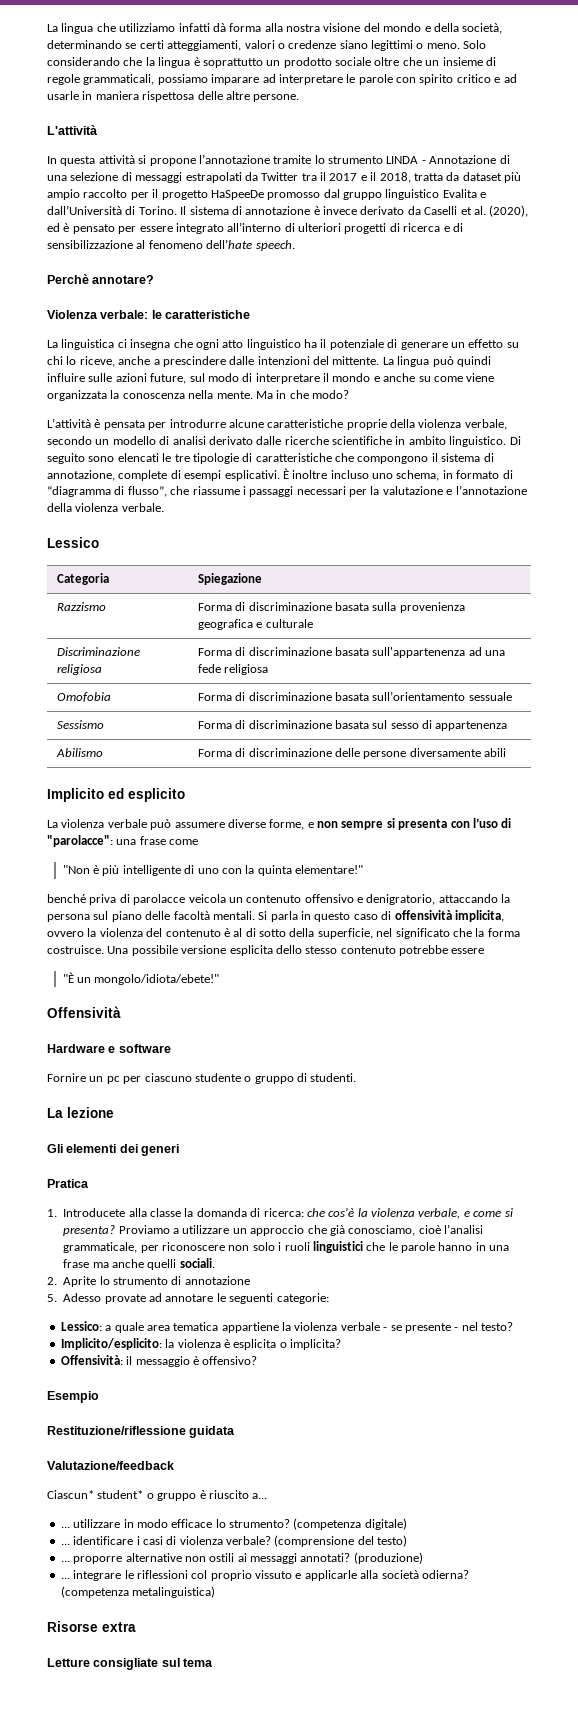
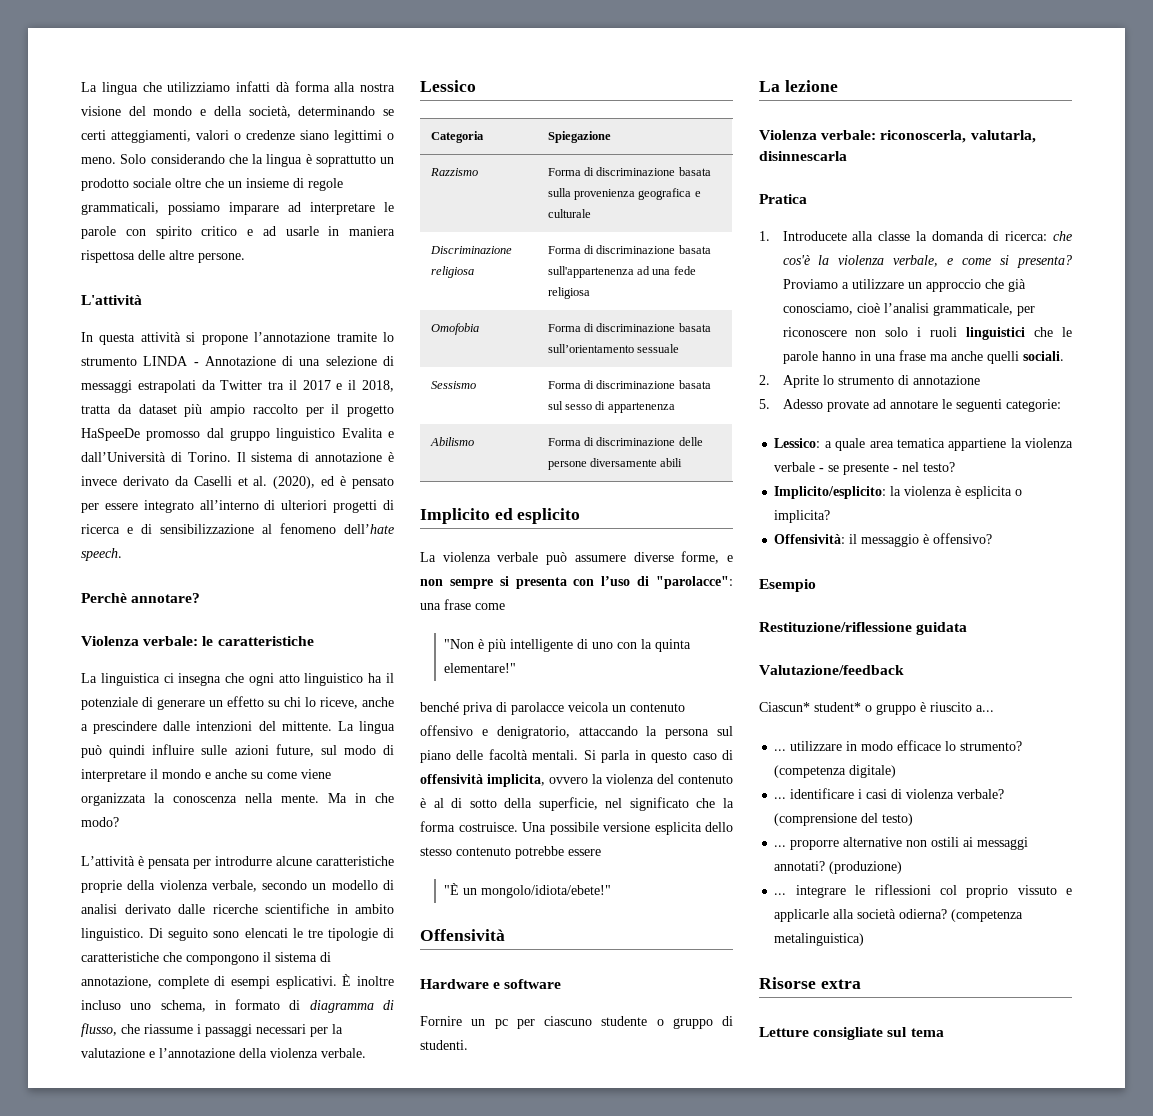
- È inoltre incluso uno schema, in formato di “diagramma di flusso”, che riassume i passaggi necessari per la valutazione e l’annotazione della violenza verbale.
+ È inoltre incluso uno schema, in formato di diagramma di flusso, che riassume i passaggi necessari per la valutazione e l’annotazione della violenza verbale.
- Gli elementi dei generi
+ Violenza verbale: riconoscerla, valutarla, disinnescarla

